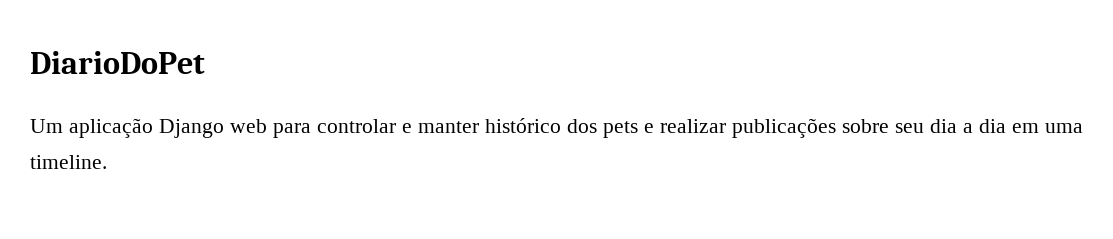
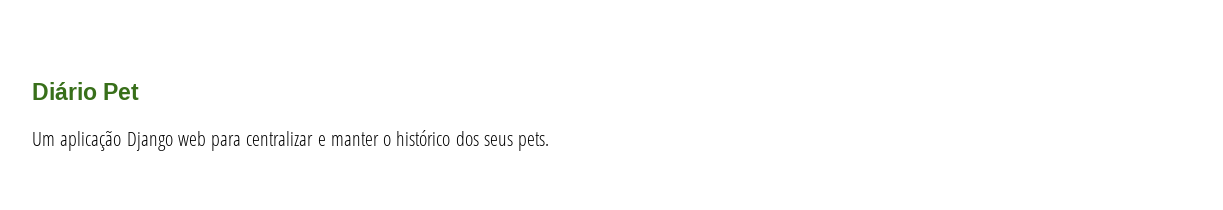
- DiarioDoPet
+ Diário Pet
- Um aplicação Django web para controlar e manter histórico dos pets e realizar publicações sobre seu dia a dia em uma timeline.
+ Um aplicação Django web para centralizar e manter o histórico dos seus pets.

